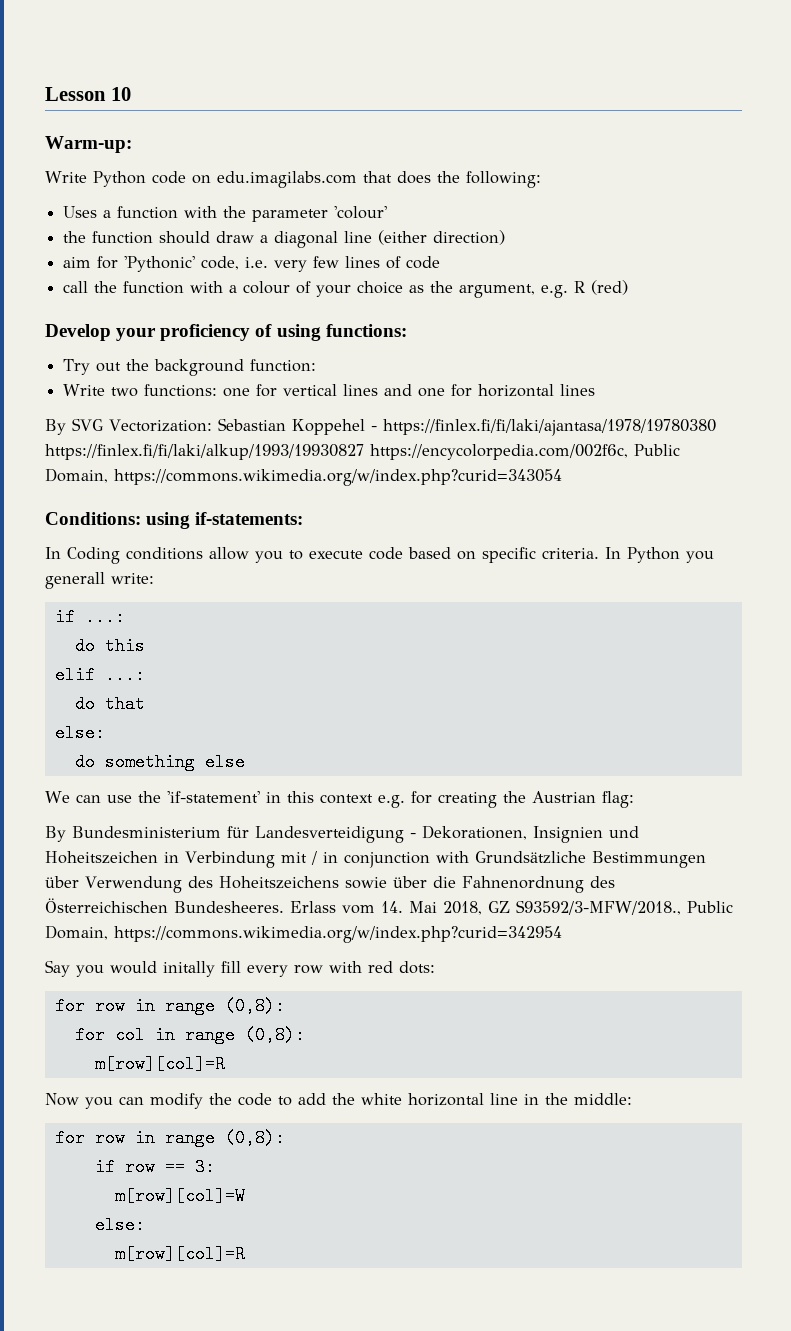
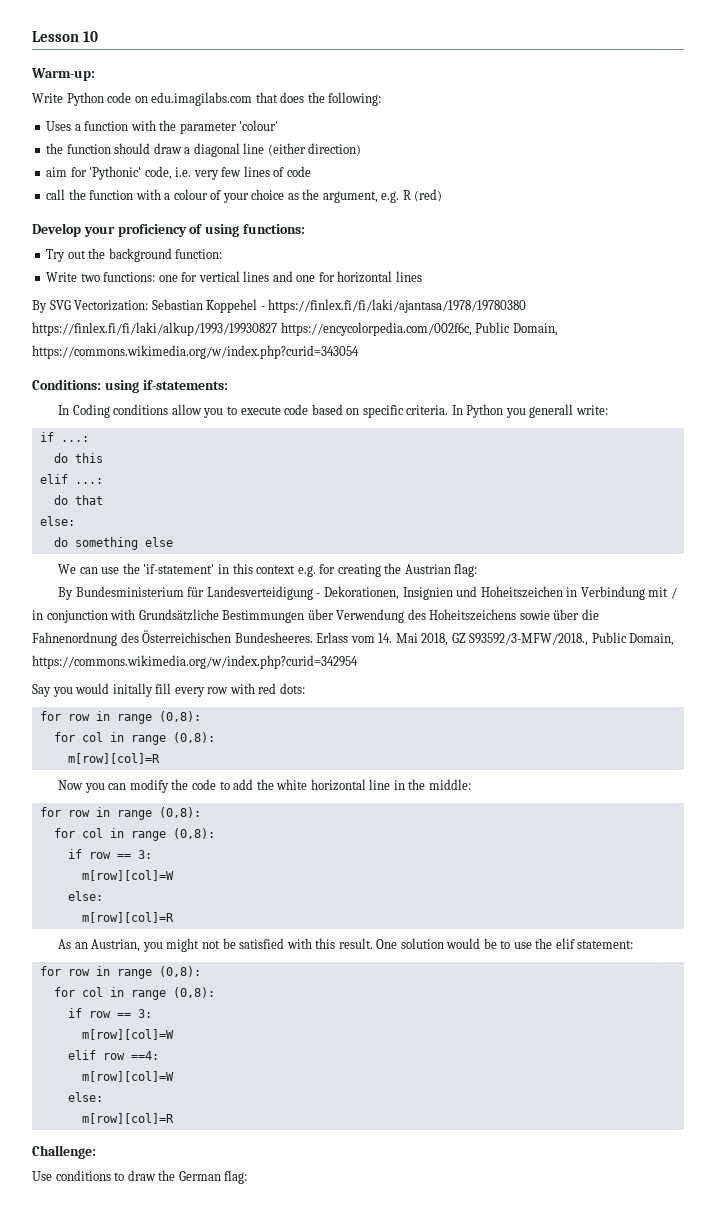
  Now you can modify the code to add the white horizontal line in the middle:
  for row in range (0,8):
+ for col in range (0,8):
+ As an Austrian, you might not be satisfied with this result. One solution would be to use the elif statement:
+ for row in range (0,8):
+ for col in range (0,8):
+ if row == 3:
+ m[row][col]=W
+ elif row ==4:
+ m[row][col]=W
+ else:
+ m[row][col]=R
+ Challenge:
+ Use conditions to draw the German flag:

